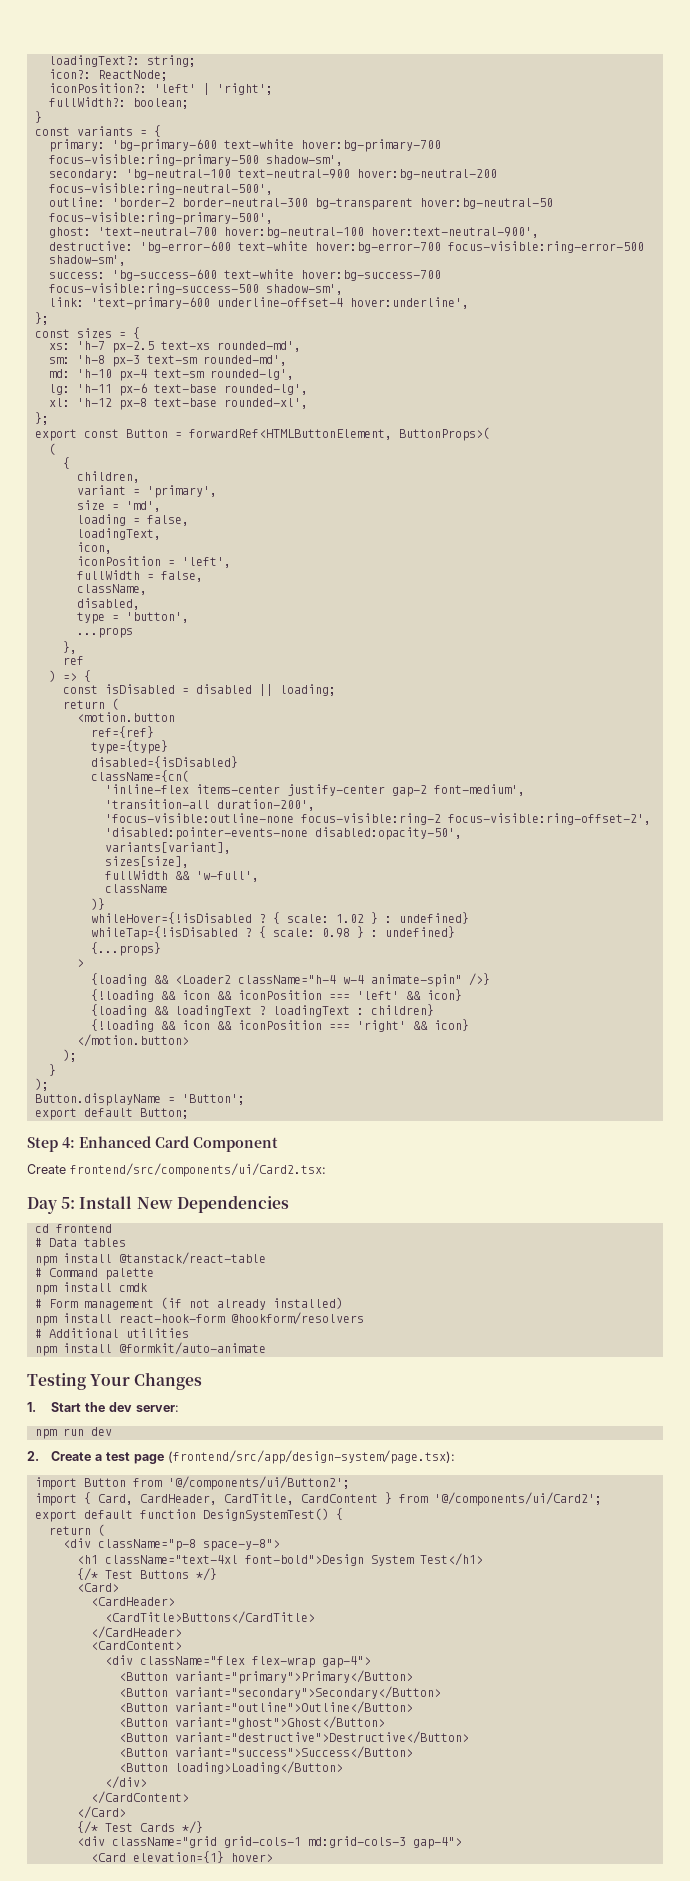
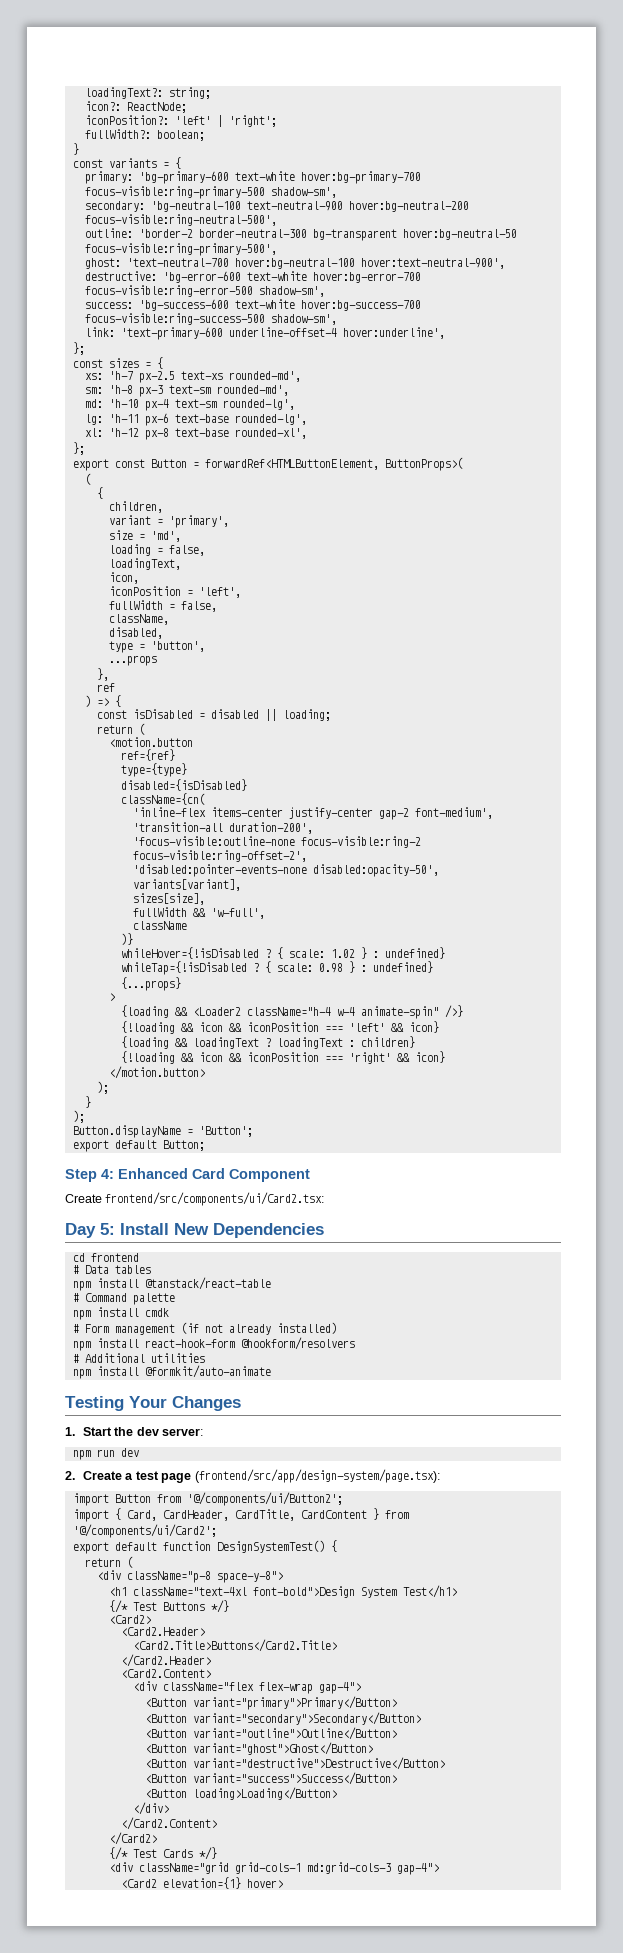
- <Card>
- <CardHeader>
- <CardTitle>Buttons</CardTitle>
- </CardHeader>
- <CardContent>
+ <Card2>
+ <Card2.Header>
+ <Card2.Title>Buttons</Card2.Title>
+ </Card2.Header>
+ <Card2.Content>
- </CardContent>
- </Card>
+ </Card2.Content>
+ </Card2>
- <Card elevation={1} hover>
+ <Card2 elevation={1} hover>

